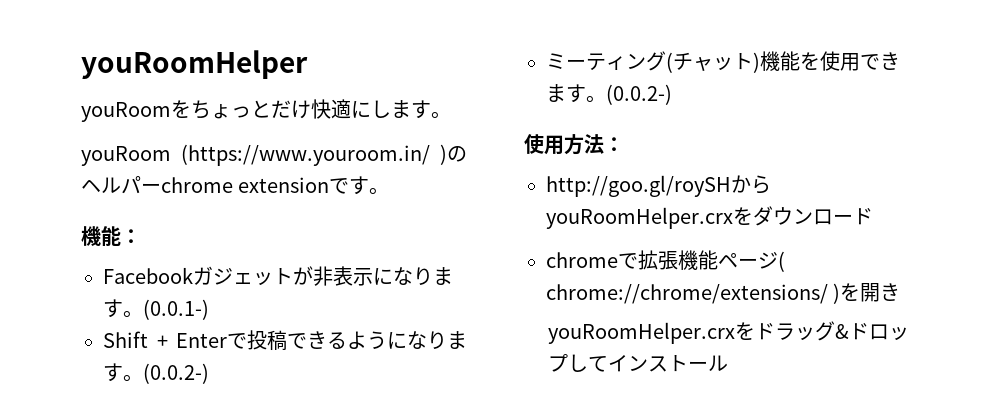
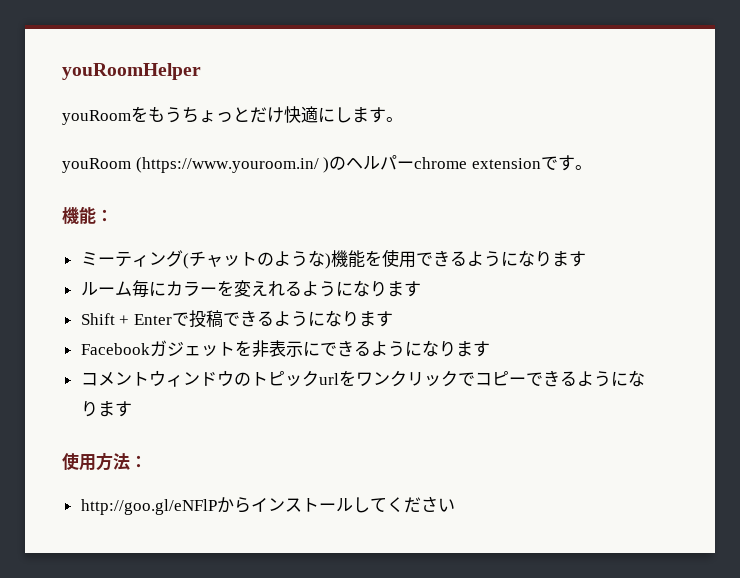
- youRoomをちょっとだけ快適にします。
+ youRoomをもうちょっとだけ快適にします。
- Facebookガジェットが非表示になります。(0.0.1-)
+ ミーティング(チャットのような)機能を使用できるようになります
+ ルーム毎にカラーを変えれるようになります
- Shift + Enterで投稿できるようになります。(0.0.2-)
- ミーティング(チャット)機能を使用できます。(0.0.2-)
+ Shift + Enterで投稿できるようになります
+ Facebookガジェットを非表示にできるようになります
+ コメントウィンドウのトピックurlをワンクリックでコピーできるようになります
- http://goo.gl/roySHからyouRoomHelper.crxをダウンロード
- chromeで拡張機能ページ( chrome://chrome/extensions/ )を開き
- youRoomHelper.crxをドラッグ&ドロップしてインストール
+ http://goo.gl/eNFlPからインストールしてください

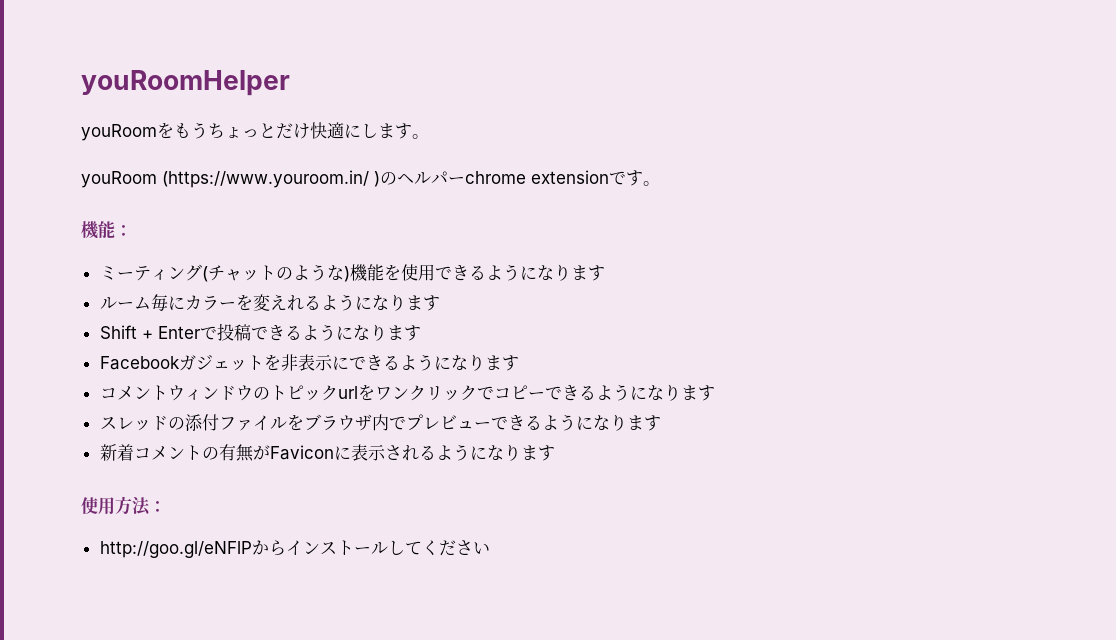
+ スレッドの添付ファイルをブラウザ内でプレビューできるようになります
+ 新着コメントの有無がFaviconに表示されるようになります

